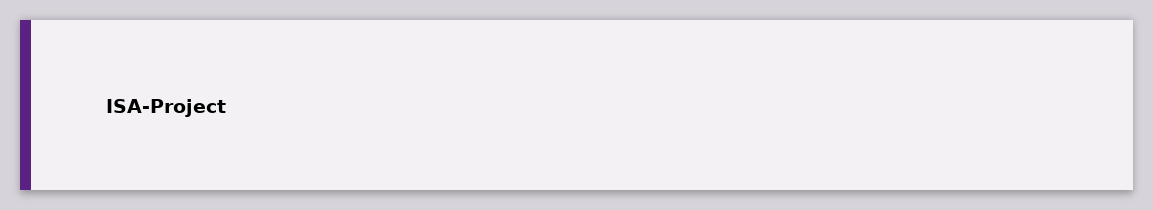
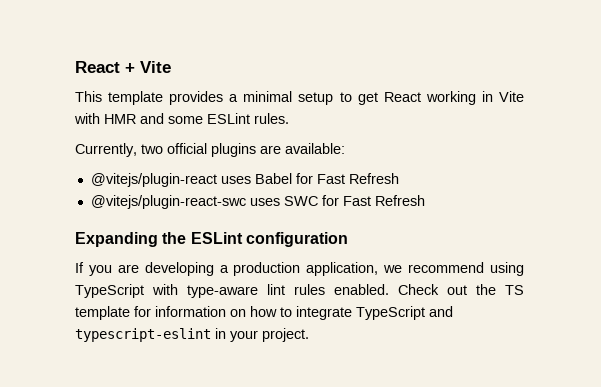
- ISA-Project
+ React + Vite
+ This template provides a minimal setup to get React working in Vite with HMR and some ESLint rules.
+ Currently, two official plugins are available:
+ @vitejs/plugin-react uses Babel for Fast Refresh
+ @vitejs/plugin-react-swc uses SWC for Fast Refresh
+ Expanding the ESLint configuration
+ If you are developing a production application, we recommend using TypeScript with type-aware lint rules enabled. Check out the TS template for information on how to integrate TypeScript and typescript-eslint in your project.

